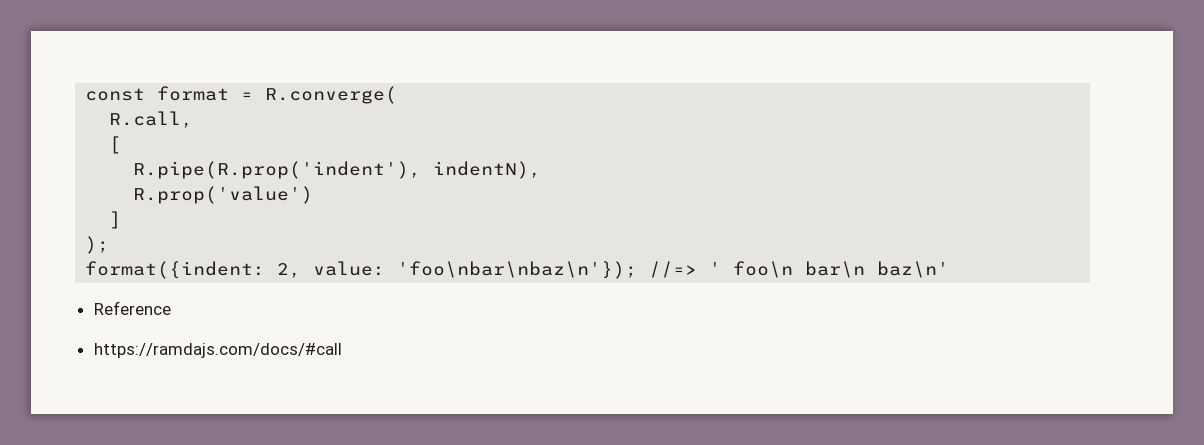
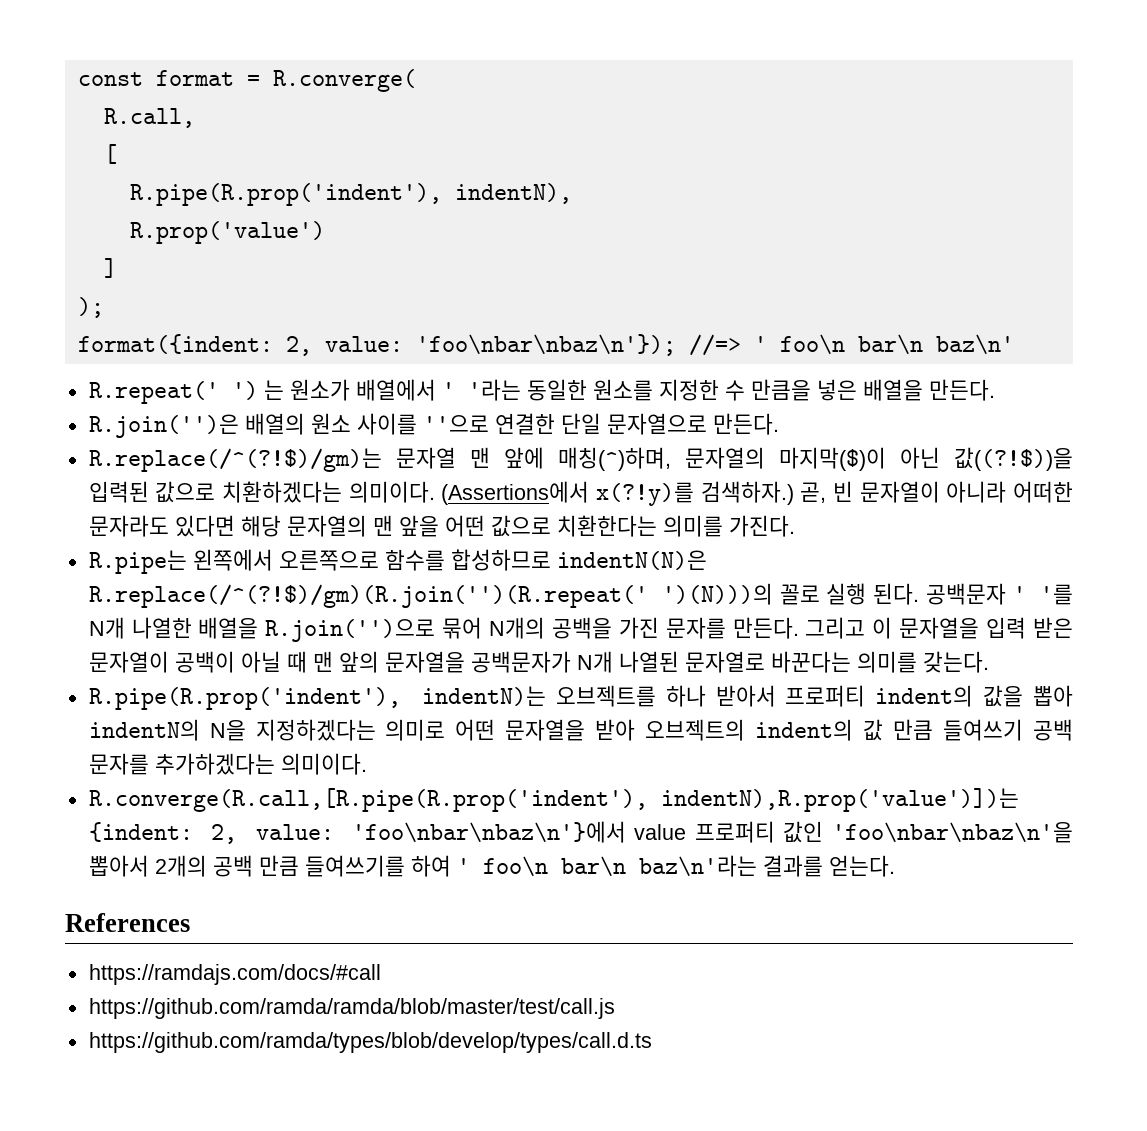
- Reference
+ R.repeat(' ') 는 원소가 배열에서 ' '라는 동일한 원소를 지정한 수 만큼을 넣은 배열을 만든다.
+ R.join('')은 배열의 원소 사이를 ''으로 연결한 단일 문자열으로 만든다.
+ R.replace(/^(?!$)/gm)는 문자열 맨 앞에 매칭(^)하며, 문자열의 마지막($)이 아닌 값((?!$))을 입력된 값으로 치환하겠다는 의미이다. (Assertions에서 x(?!y)를 검색하자.) 곧, 빈 문자열이 아니라 어떠한 문자라도 있다면 해당 문자열의 맨 앞을 어떤 값으로 치환한다는 의미를 가진다.
+ R.pipe는 왼쪽에서 오른쪽으로 함수를 합성하므로 indentN(N)은 R.replace(/^(?!$)/gm)(R.join('')(R.repeat(' ')(N)))의 꼴로 실행 된다. 공백문자 ' '를 N개 나열한 배열을 R.join('')으로 묶어 N개의 공백을 가진 문자를 만든다. 그리고 이 문자열을 입력 받은 문자열이 공백이 아닐 때 맨 앞의 문자열을 공백문자가 N개 나열된 문자열로 바꾼다는 의미를 갖는다.
+ R.pipe(R.prop('indent'), indentN)는 오브젝트를 하나 받아서 프로퍼티 indent의 값을 뽑아 indentN의 N을 지정하겠다는 의미로 어떤 문자열을 받아 오브젝트의 indent의 값 만큼 들여쓰기 공백 문자를 추가하겠다는 의미이다.
+ R.converge(R.call,[R.pipe(R.prop('indent'), indentN),R.prop('value')])는 {indent: 2, value: 'foo\nbar\nbaz\n'}에서 value 프로퍼티 값인 'foo\nbar\nbaz\n'을 뽑아서 2개의 공백 만큼 들여쓰기를 하여 ' foo\n bar\n baz\n'라는 결과를 얻는다.
+ References
+ https://github.com/ramda/ramda/blob/master/test/call.js
+ https://github.com/ramda/types/blob/develop/types/call.d.ts

